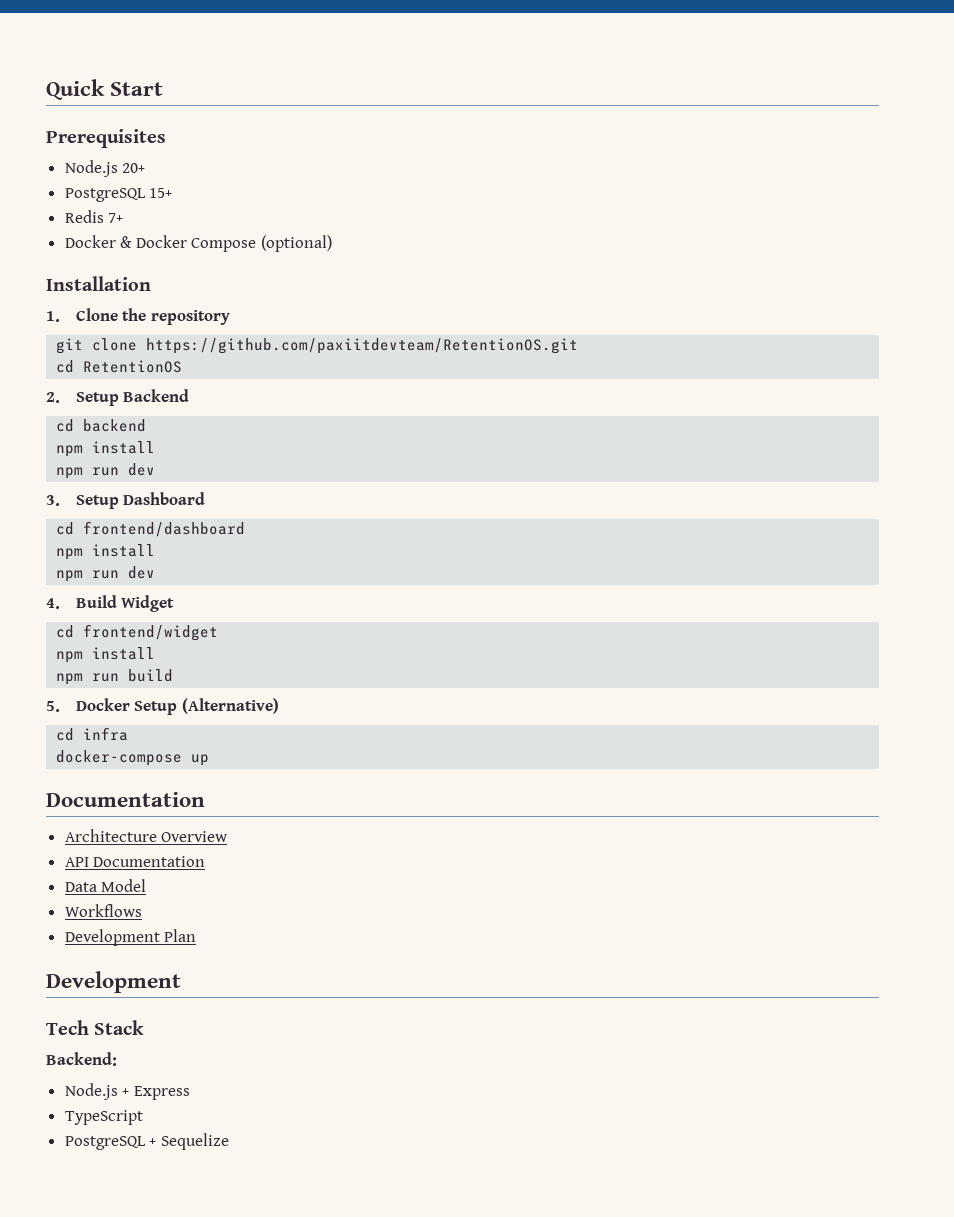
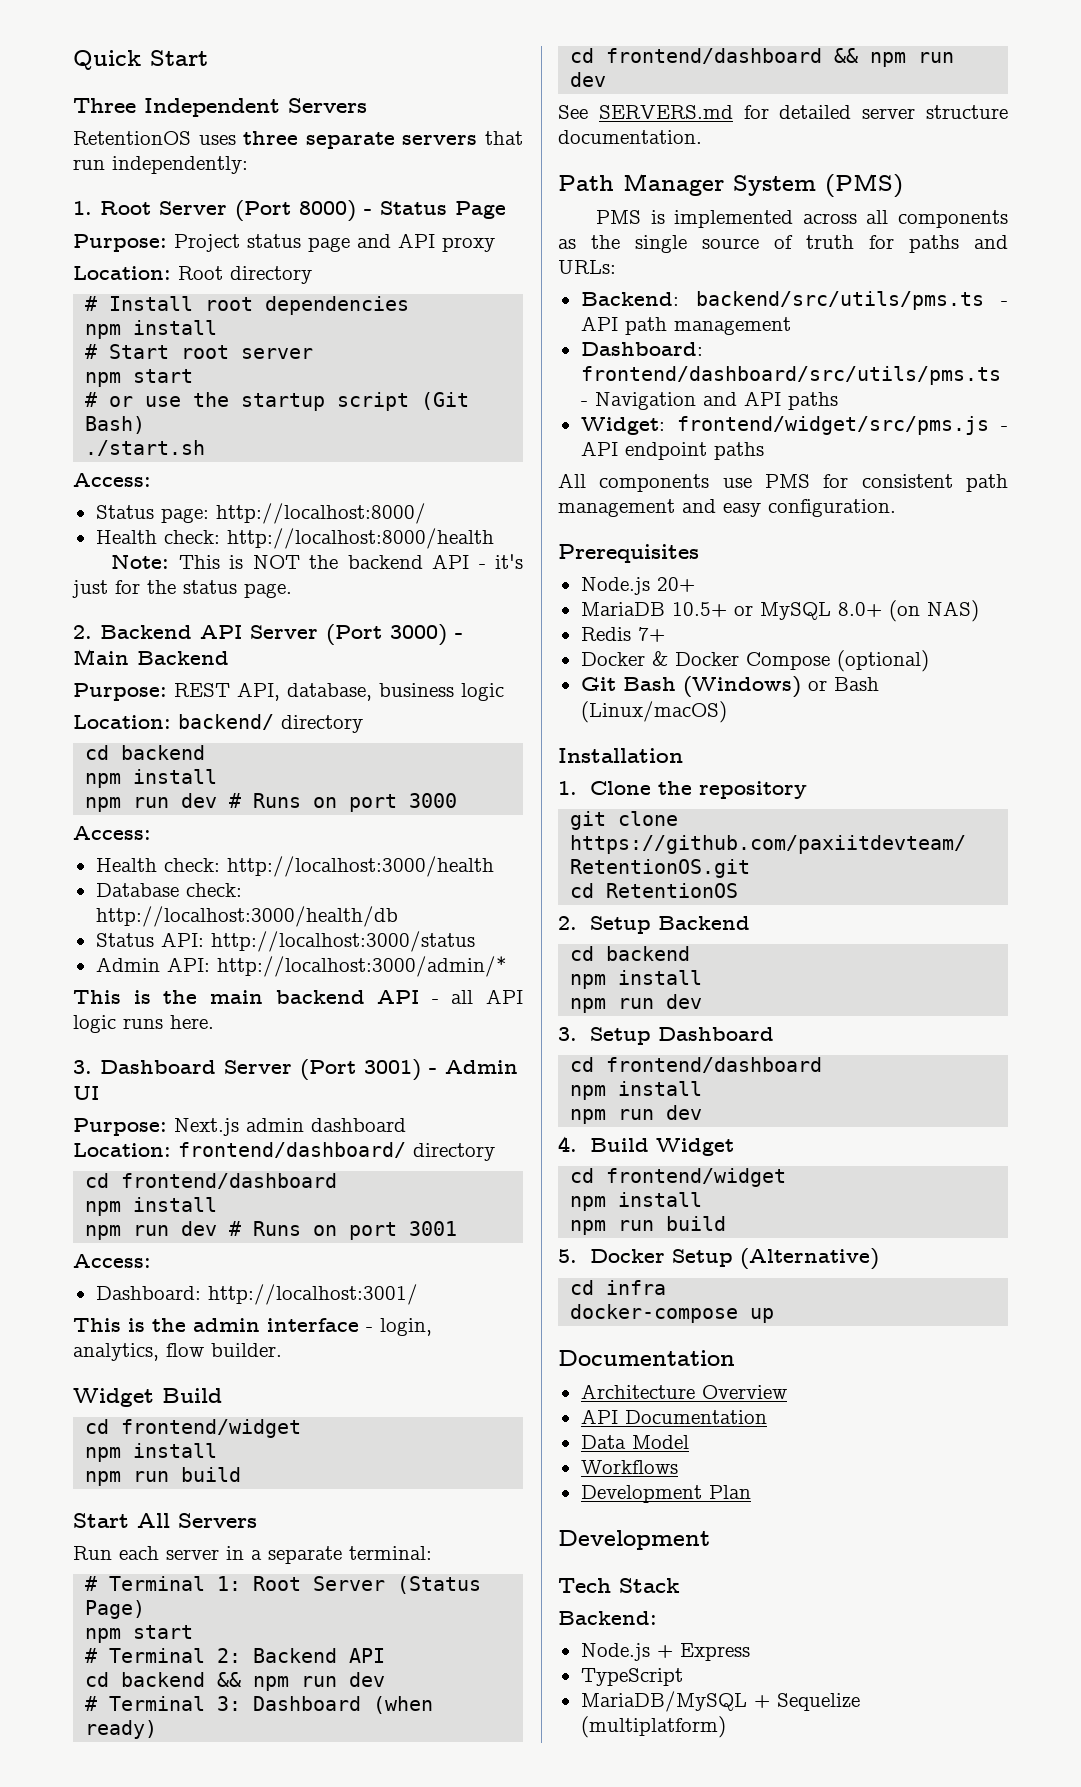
+ Three Independent Servers
+ RetentionOS uses three separate servers that run independently:
+ 1. Root Server (Port 8000) - Status Page
+ Purpose: Project status page and API proxy
+ Location: Root directory
+ # Install root dependencies
+ npm install
+ # Start root server
+ npm start
+ # or use the startup script (Git Bash)
+ ./start.sh
+ Access:
+ Status page: http://localhost:8000/
+ Health check: http://localhost:8000/health
+ Note: This is NOT the backend API - it's just for the status page.
+ 2. Backend API Server (Port 3000) - Main Backend
+ Purpose: REST API, database, business logic
+ Location: backend/ directory
+ cd backend
+ npm install
+ npm run dev # Runs on port 3000
+ Access:
+ Health check: http://localhost:3000/health
+ Database check: http://localhost:3000/health/db
+ Status API: http://localhost:3000/status
+ Admin API: http://localhost:3000/admin/*
+ This is the main backend API - all API logic runs here.
+ 3. Dashboard Server (Port 3001) - Admin UI
+ Purpose: Next.js admin dashboard
+ Location: frontend/dashboard/ directory
+ cd frontend/dashboard
+ npm install
+ npm run dev # Runs on port 3001
+ Access:
+ Dashboard: http://localhost:3001/
+ This is the admin interface - login, analytics, flow builder.
+ Widget Build
+ cd frontend/widget
+ npm install
+ npm run build
+ Start All Servers
+ Run each server in a separate terminal:
+ # Terminal 1: Root Server (Status Page)
+ npm start
+ # Terminal 2: Backend API
+ cd backend && npm run dev
+ # Terminal 3: Dashboard (when ready)
+ cd frontend/dashboard && npm run dev
+ See SERVERS.md for detailed server structure documentation.
+ Path Manager System (PMS)
+ PMS is implemented across all components as the single source of truth for paths and URLs:
+ Backend: backend/src/utils/pms.ts - API path management
+ Dashboard: frontend/dashboard/src/utils/pms.ts - Navigation and API paths
+ Widget: frontend/widget/src/pms.js - API endpoint paths
+ All components use PMS for consistent path management and easy configuration.
  Prerequisites
  Node.js 20+
- PostgreSQL 15+
+ MariaDB 10.5+ or MySQL 8.0+ (on NAS)
+ Git Bash (Windows) or Bash (Linux/macOS)
- PostgreSQL + Sequelize
+ MariaDB/MySQL + Sequelize (multiplatform)

